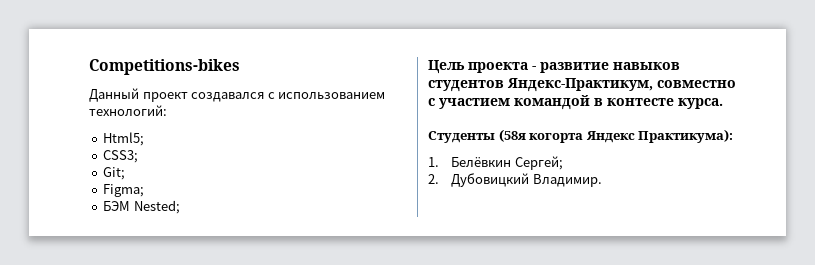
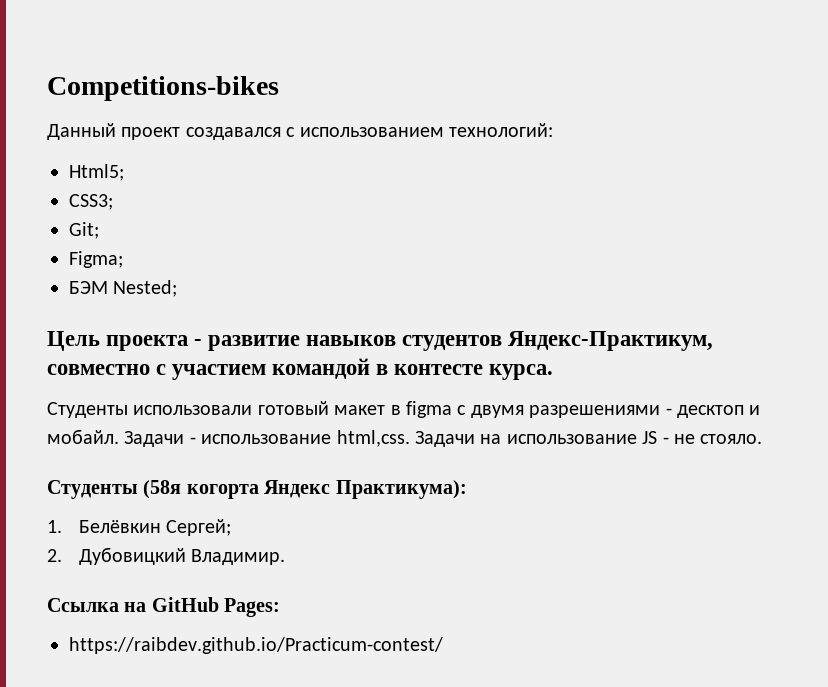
+ Студенты использовали готовый макет в figma с двумя разрешениями - десктоп и мобайл. Задачи - использование html,css. Задачи на использование JS - не стояло.
+ Ссылка на GitHub Pages:
+ https://raibdev.github.io/Practicum-contest/

